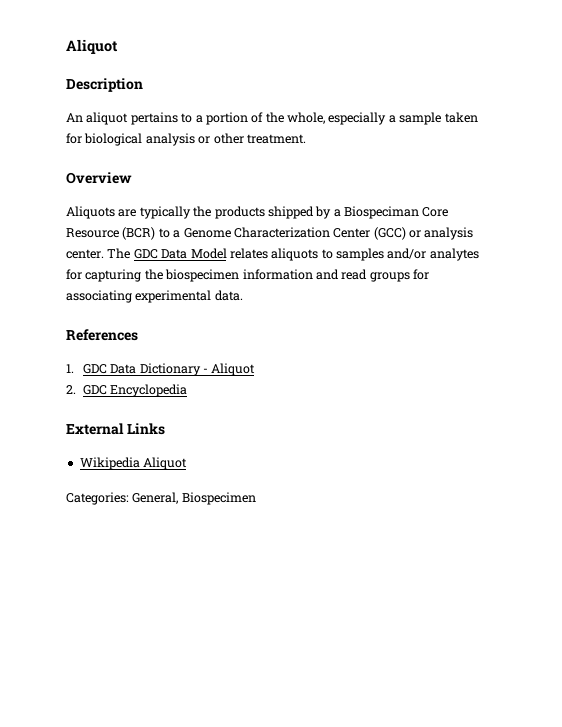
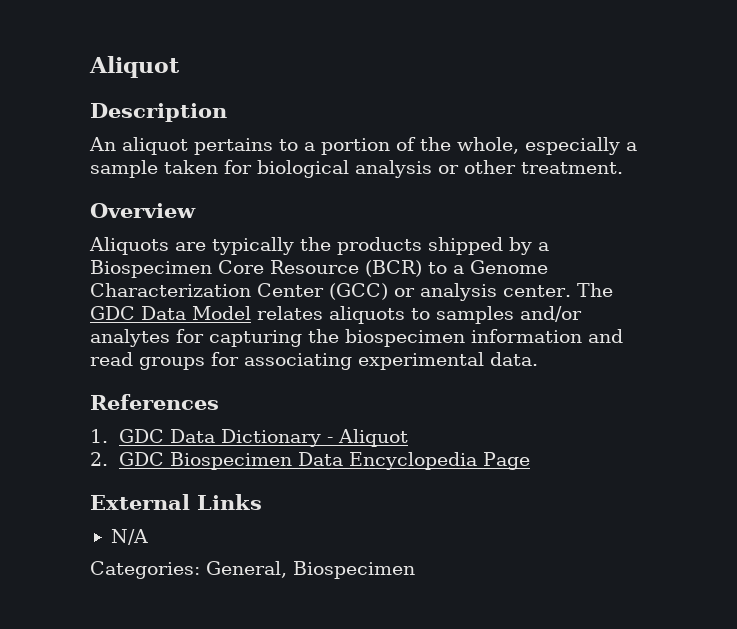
- Aliquots are typically the products shipped by a Biospeciman Core Resource (BCR) to a Genome Characterization Center (GCC) or analysis center.
+ Aliquots are typically the products shipped by a Biospecimen Core Resource (BCR) to a Genome Characterization Center (GCC) or analysis center.
- 2. GDC Encyclopedia
+ 2. GDC Biospecimen Data Encyclopedia Page
- Wikipedia Aliquot
+ N/A

